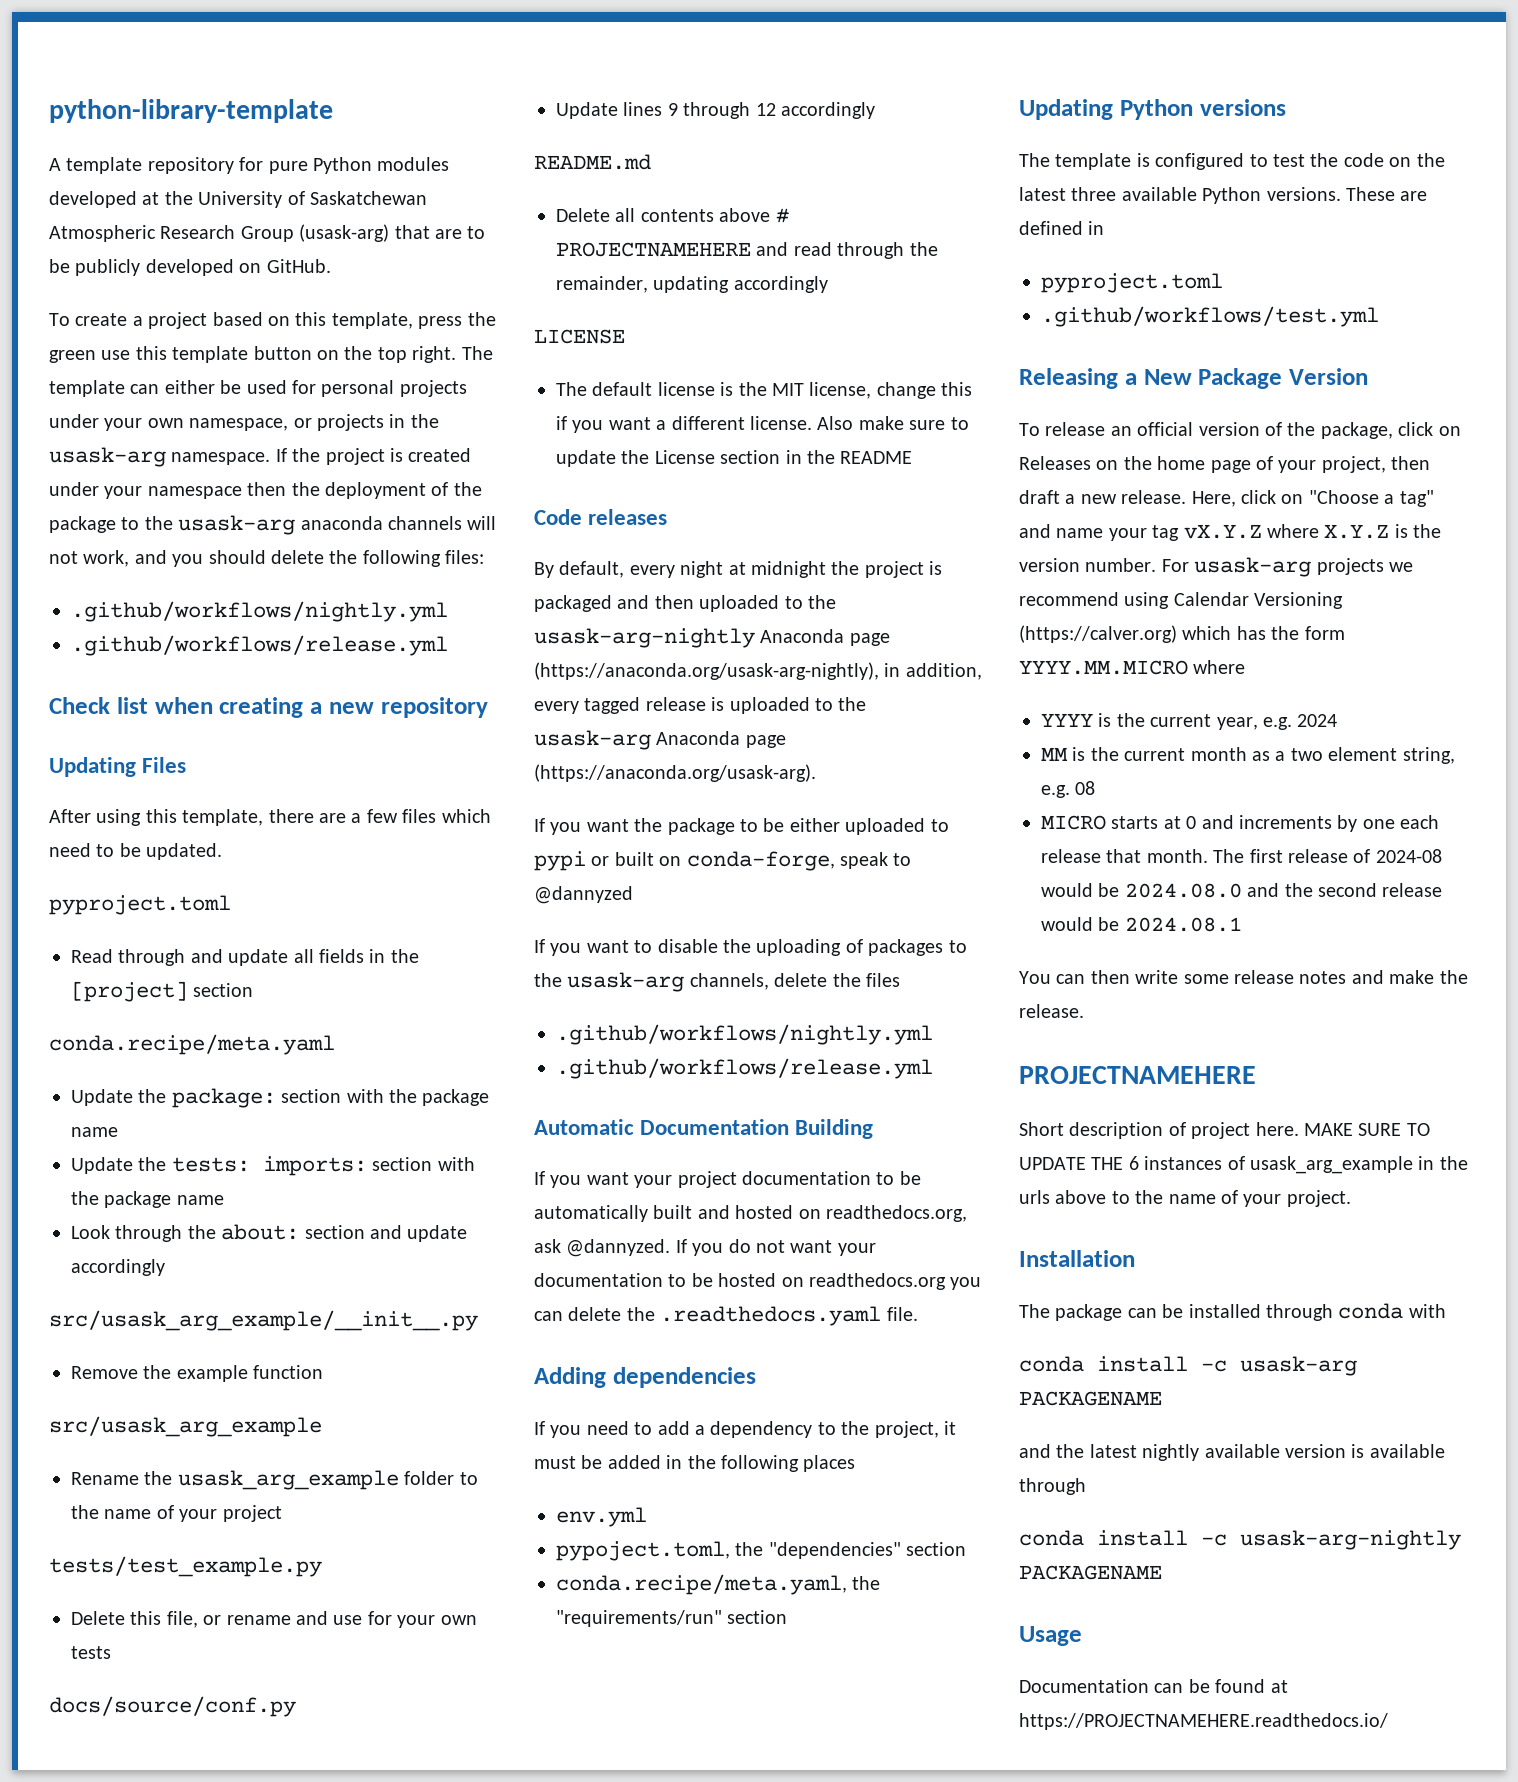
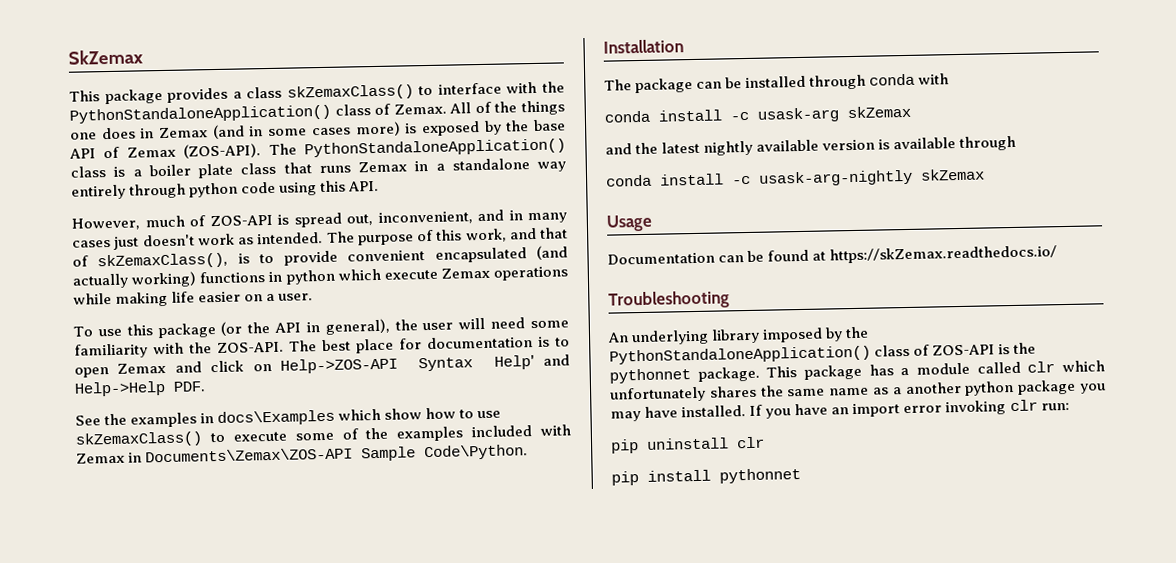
- python-library-template
- A template repository for pure Python modules developed at the University of Saskatchewan Atmospheric Research Group (usask-arg) that are to be publicly developed on GitHub.
- To create a project based on this template, press the green use this template button on the top right. The template can either be used for personal projects under your own namespace, or projects in the usask-arg namespace. If the project is created under your namespace then the deployment of the package to the usask-arg anaconda channels will not work, and you should delete the following files:
- .github/workflows/nightly.yml
- .github/workflows/release.yml
- Check list when creating a new repository
- Updating Files
- After using this template, there are a few files which need to be updated.
- pyproject.toml
- Read through and update all fields in the [project] section
- conda.recipe/meta.yaml
- Update the package: section with the package name
- Update the tests: imports: section with the package name
- Look through the about: section and update accordingly
- src/usask_arg_example/__init__.py
- Remove the example function
- src/usask_arg_example
- Rename the usask_arg_example folder to the name of your project
- tests/test_example.py
- Delete this file, or rename and use for your own tests
- docs/source/conf.py
- Update lines 9 through 12 accordingly
- README.md
- Delete all contents above # PROJECTNAMEHERE and read through the remainder, updating accordingly
- LICENSE
- The default license is the MIT license, change this if you want a different license. Also make sure to update the License section in the README
- Code releases
- By default, every night at midnight the project is packaged and then uploaded to the usask-arg-nightly Anaconda page (https://anaconda.org/usask-arg-nightly), in addition, every tagged release is uploaded to the usask-arg Anaconda page (https://anaconda.org/usask-arg).
- If you want the package to be either uploaded to pypi or built on conda-forge, speak to @dannyzed
- If you want to disable the uploading of packages to the usask-arg channels, delete the files
- .github/workflows/nightly.yml
- .github/workflows/release.yml
- Automatic Documentation Building
- If you want your project documentation to be automatically built and hosted on readthedocs.org, ask @dannyzed. If you do not want your documentation to be hosted on readthedocs.org you can delete the .readthedocs.yaml file.
- Adding dependencies
- If you need to add a dependency to the project, it must be added in the following places
- env.yml
- pypoject.toml, the "dependencies" section
- conda.recipe/meta.yaml, the "requirements/run" section
- Updating Python versions
- The template is configured to test the code on the latest three available Python versions. These are defined in
- pyproject.toml
- .github/workflows/test.yml
- Releasing a New Package Version
- To release an official version of the package, click on Releases on the home page of your project, then draft a new release. Here, click on "Choose a tag" and name your tag vX.Y.Z where X.Y.Z is the version number. For usask-arg projects we recommend using Calendar Versioning (https://calver.org) which has the form YYYY.MM.MICRO where
- YYYY is the current year, e.g. 2024
- MM is the current month as a two element string, e.g. 08
- MICRO starts at 0 and increments by one each release that month. The first release of 2024-08 would be 2024.08.0 and the second release would be 2024.08.1
- You can then write some release notes and make the release.
- PROJECTNAMEHERE
- Short description of project here. MAKE SURE TO UPDATE THE 6 instances of usask_arg_example in the urls above to the name of your project.
+ SkZemax
+ This package provides a class skZemaxClass() to interface with the PythonStandaloneApplication() class of Zemax. All of the things one does in Zemax (and in some cases more) is exposed by the base API of Zemax (ZOS-API). The PythonStandaloneApplication() class is a boiler plate class that runs Zemax in a standalone way entirely through python code using this API.
+ However, much of ZOS-API is spread out, inconvenient, and in many cases just doesn't work as intended. The purpose of this work, and that of skZemaxClass(), is to provide convenient encapsulated (and actually working) functions in python which execute Zemax operations while making life easier on a user.
+ To use this package (or the API in general), the user will need some familiarity with the ZOS-API. The best place for documentation is to open Zemax and click on Help->ZOS-API Syntax Help' and Help->Help PDF.
+ See the examples in docs\Examples which show how to use skZemaxClass() to execute some of the examples included with Zemax in Documents\Zemax\ZOS-API Sample Code\Python.
- conda install -c usask-arg PACKAGENAME
+ conda install -c usask-arg skZemax
- conda install -c usask-arg-nightly PACKAGENAME
+ conda install -c usask-arg-nightly skZemax
- Documentation can be found at https://PROJECTNAMEHERE.readthedocs.io/
+ Documentation can be found at https://skZemax.readthedocs.io/
+ Troubleshooting
+ An underlying library imposed by the PythonStandaloneApplication() class of ZOS-API is the pythonnet package. This package has a module called clr which unfortunately shares the same name as a another python package you may have installed. If you have an import error invoking clr run:
+ pip uninstall clr
+ pip install pythonnet

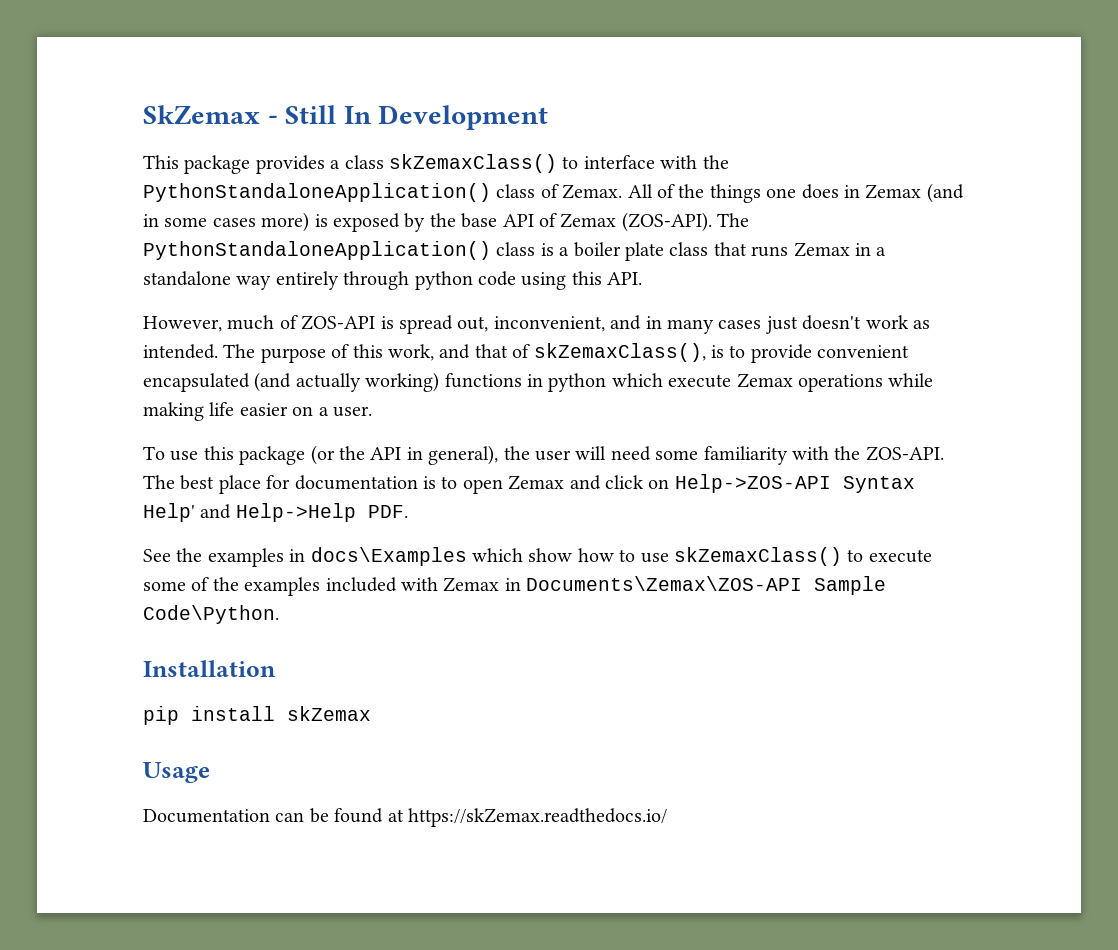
- SkZemax
+ SkZemax - Still In Development
- The package can be installed through conda with
- conda install -c usask-arg skZemax
- and the latest nightly available version is available through
- conda install -c usask-arg-nightly skZemax
+ pip install skZemax
- Troubleshooting
- An underlying library imposed by the PythonStandaloneApplication() class of ZOS-API is the pythonnet package. This package has a module called clr which unfortunately shares the same name as a another python package you may have installed. If you have an import error invoking clr run:
- pip uninstall clr
- pip install pythonnet

